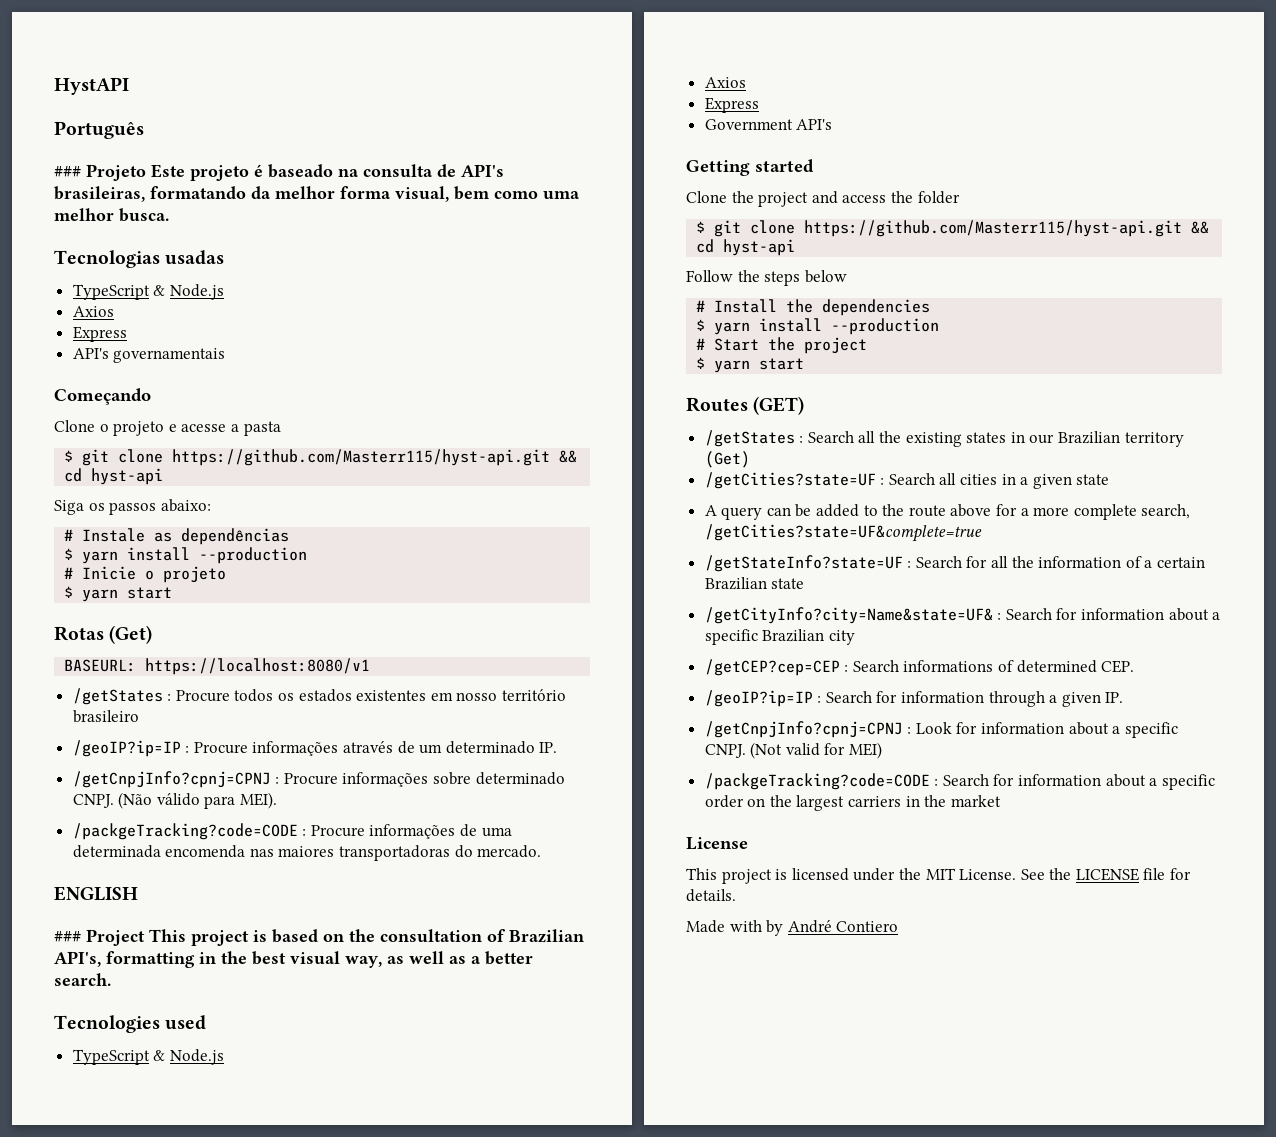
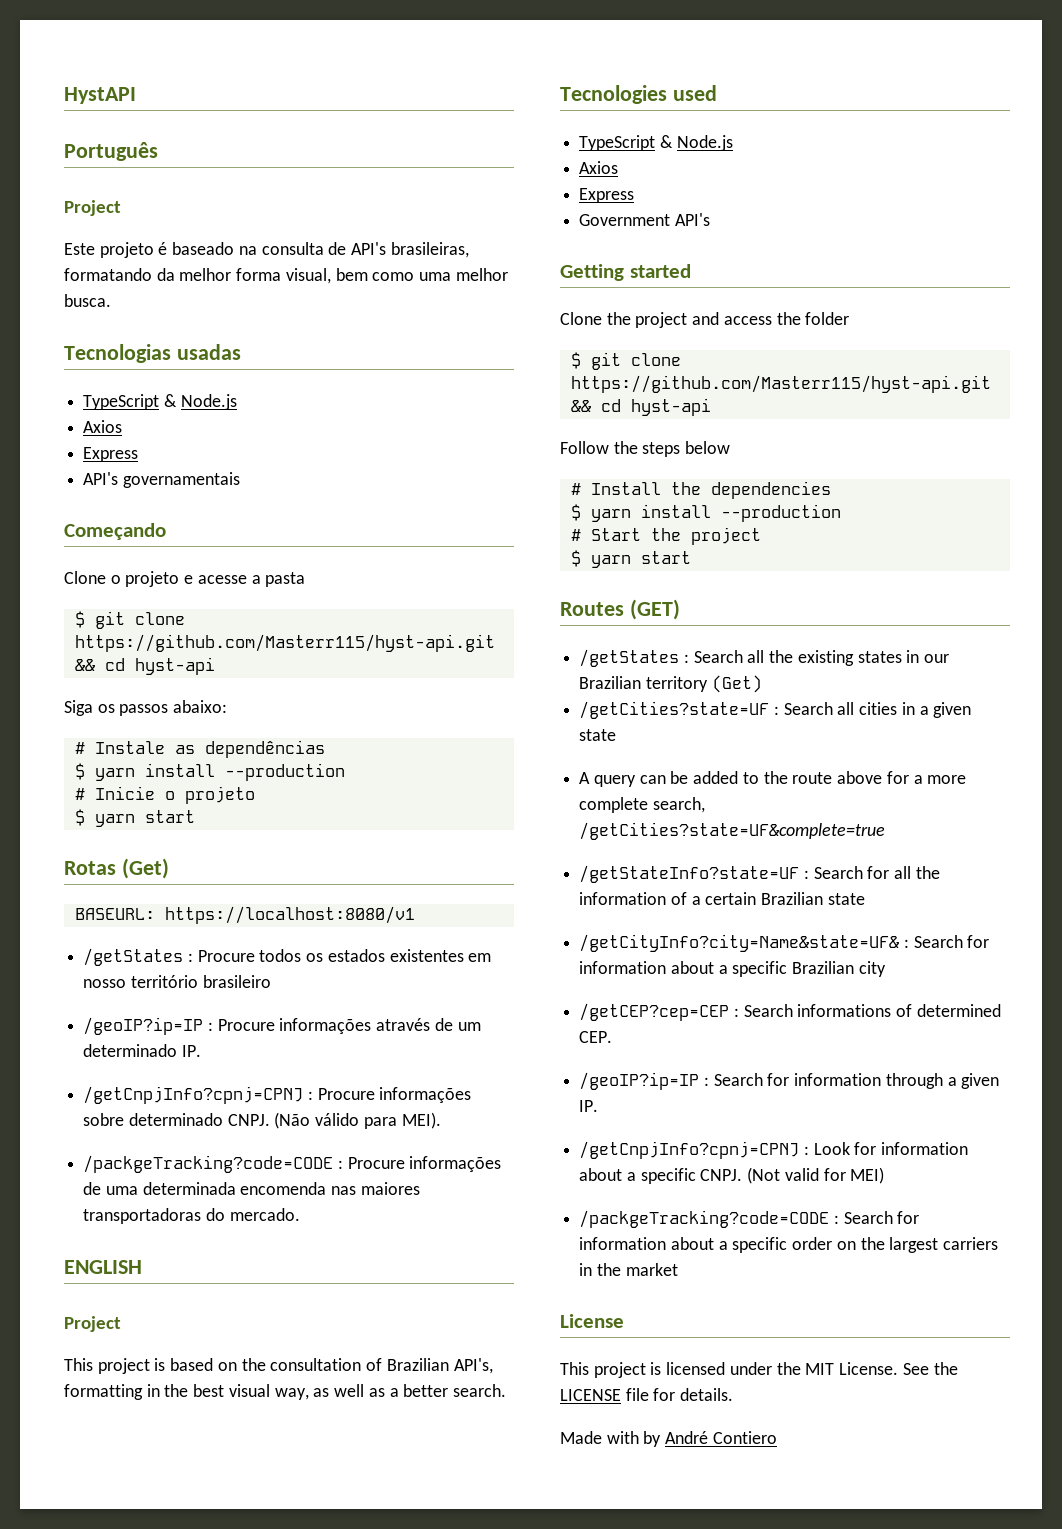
  Português
- ### Projeto Este projeto é baseado na consulta de API's brasileiras, formatando da melhor forma visual, bem como uma melhor busca.
+ Project
+ Este projeto é baseado na consulta de API's brasileiras, formatando da melhor forma visual, bem como uma melhor busca.
  ENGLISH
- ### Project This project is based on the consultation of Brazilian API's, formatting in the best visual way, as well as a better search.
+ Project
+ This project is based on the consultation of Brazilian API's, formatting in the best visual way, as well as a better search.

